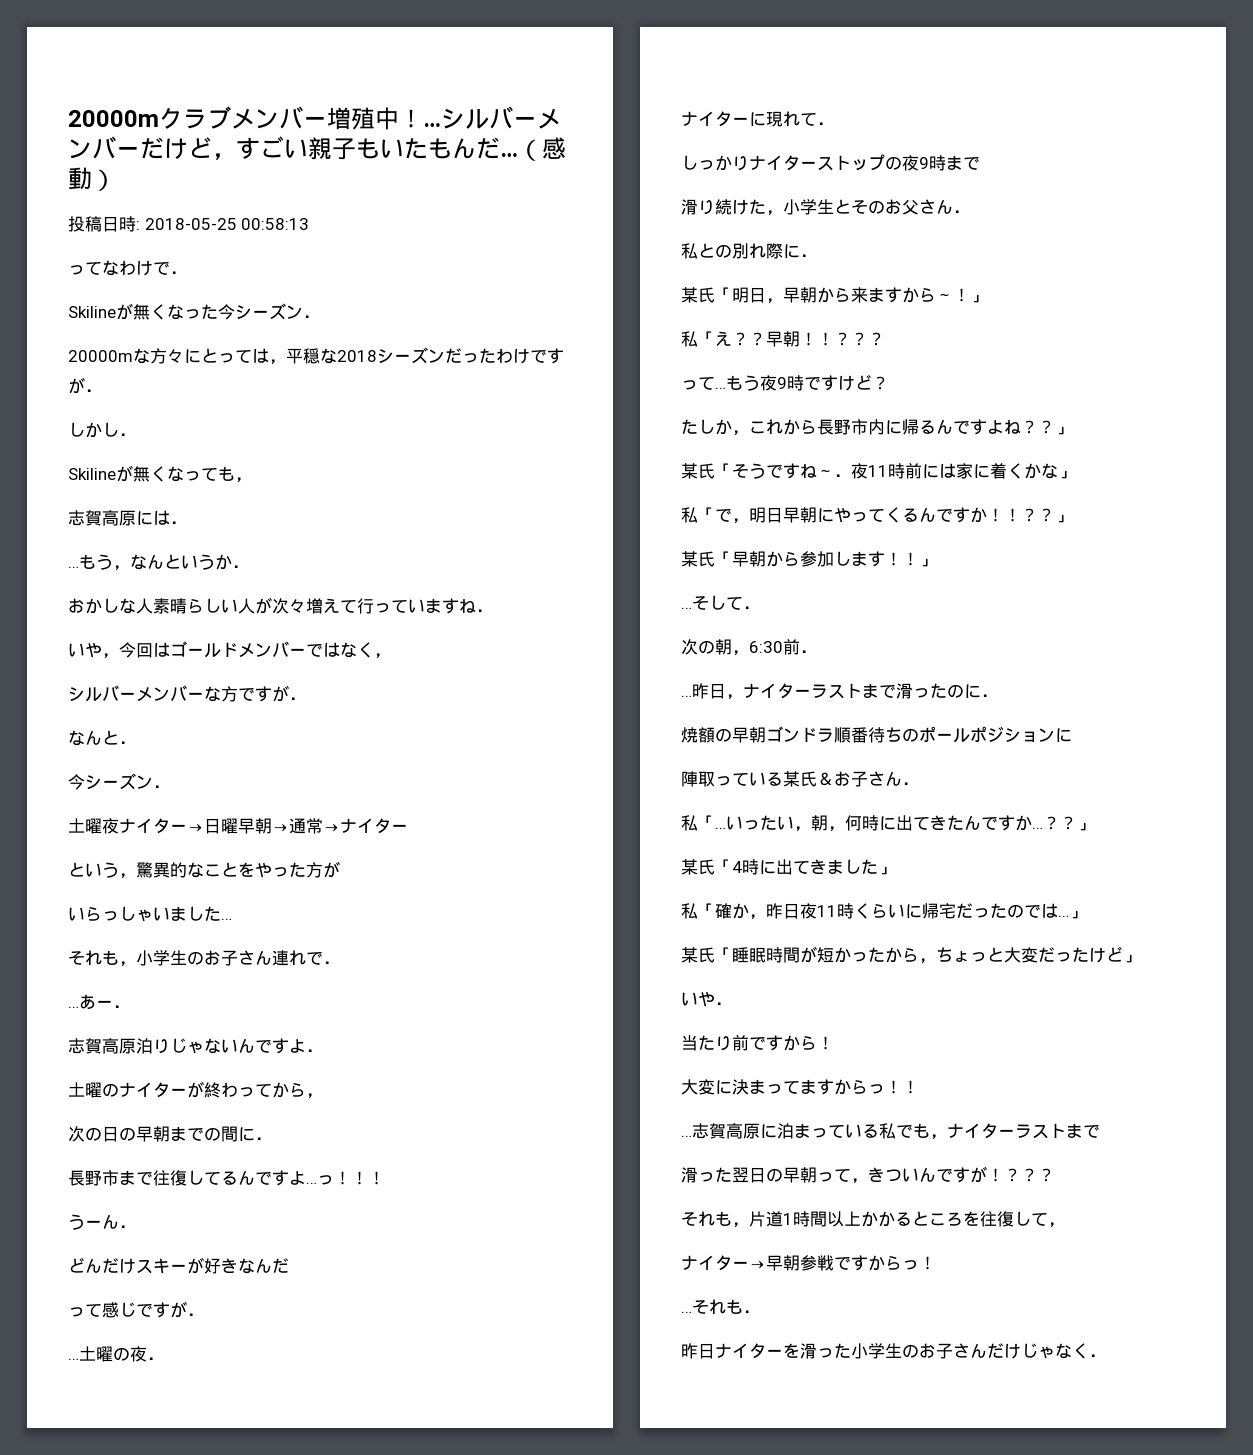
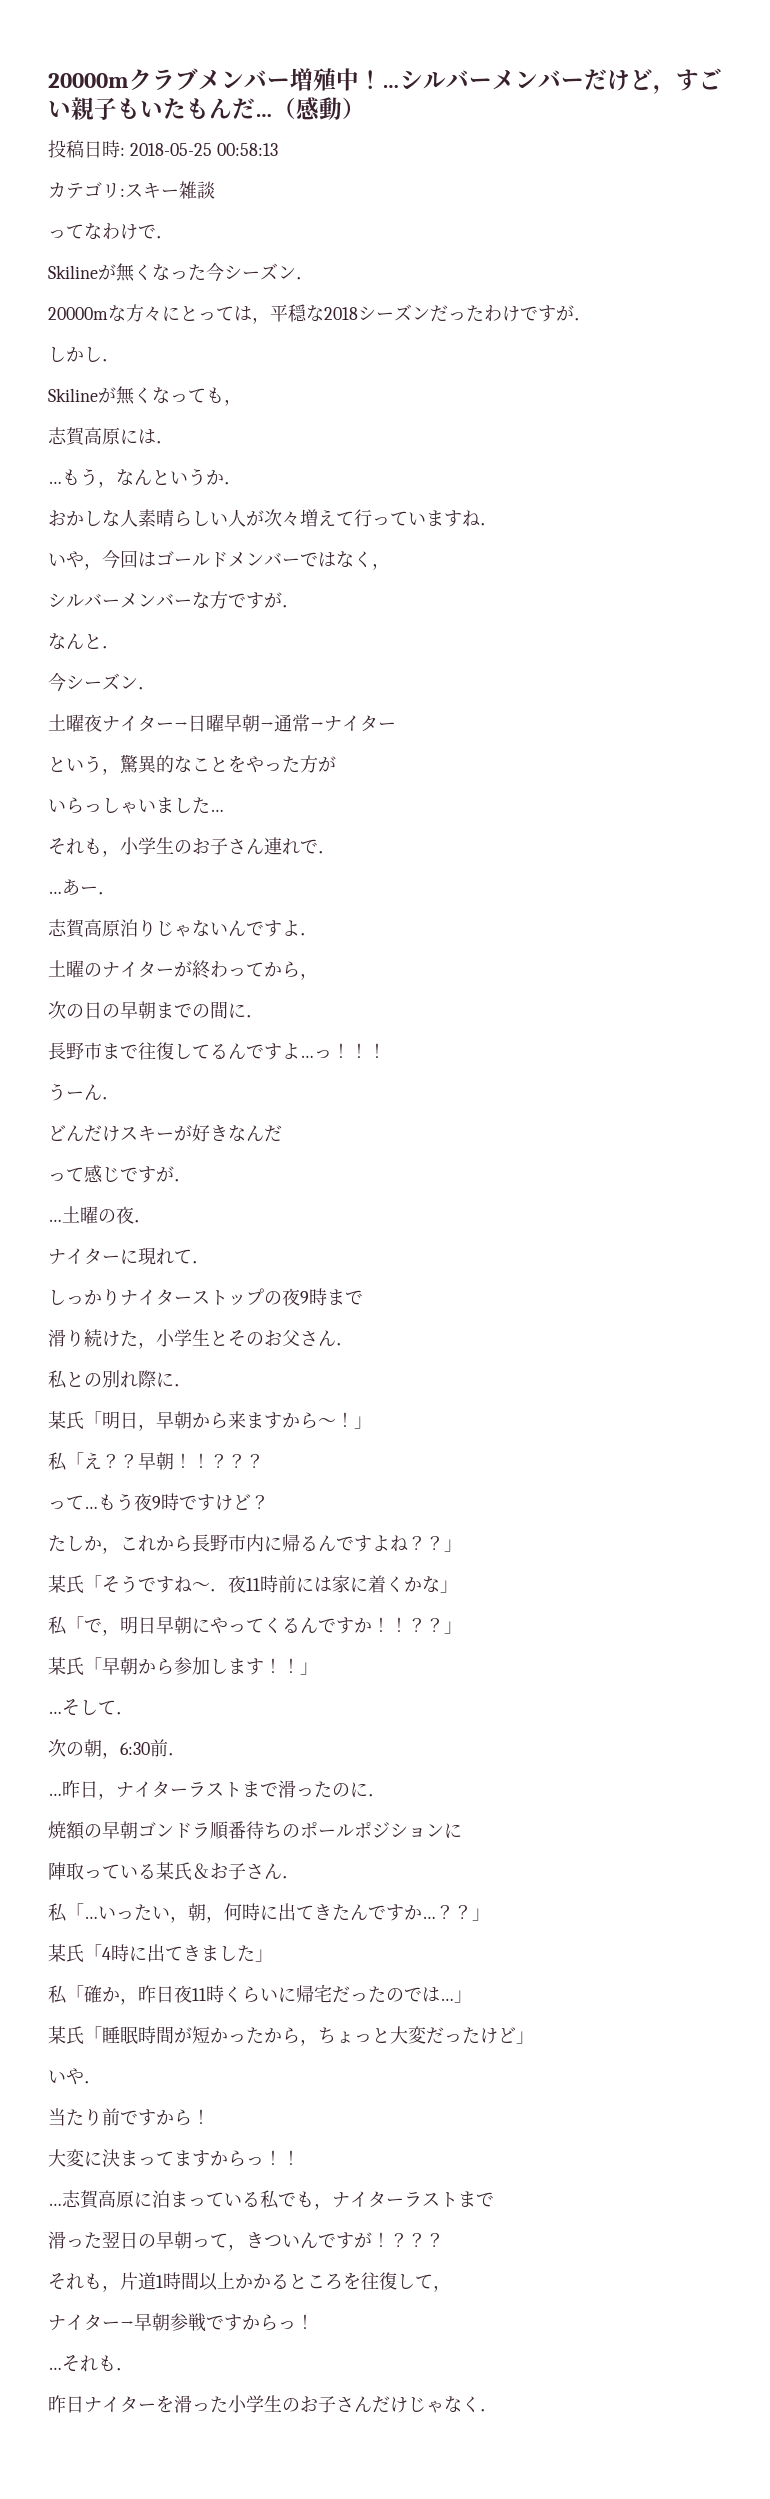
+ カテゴリ:スキー雑談

